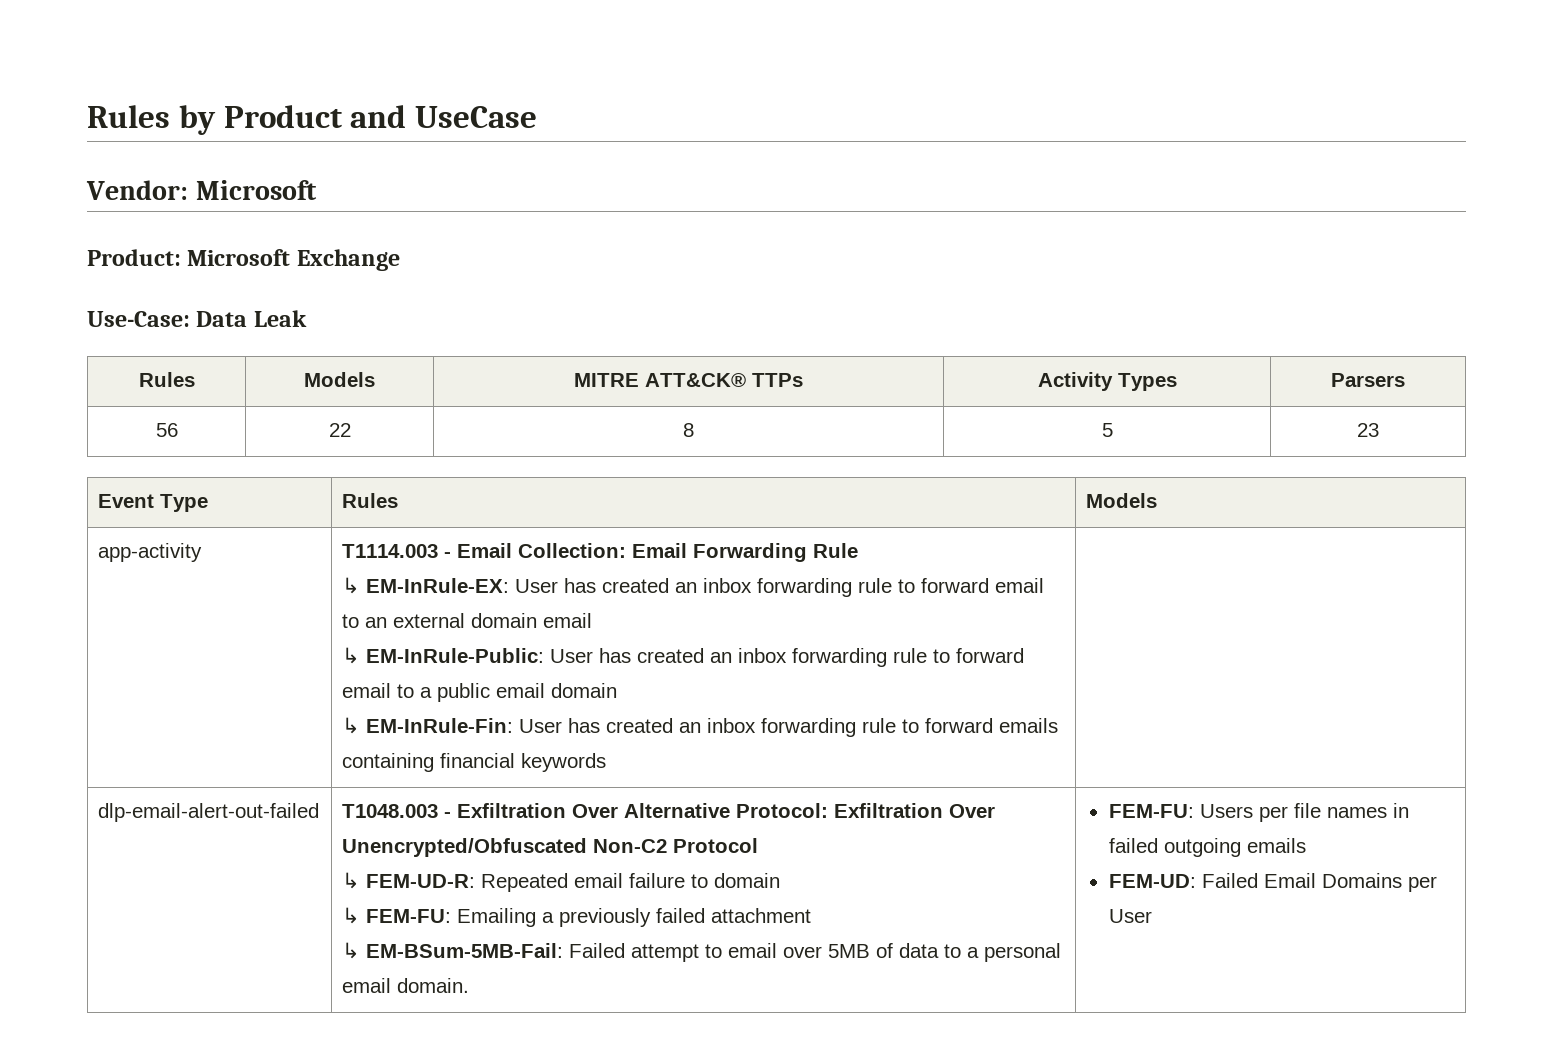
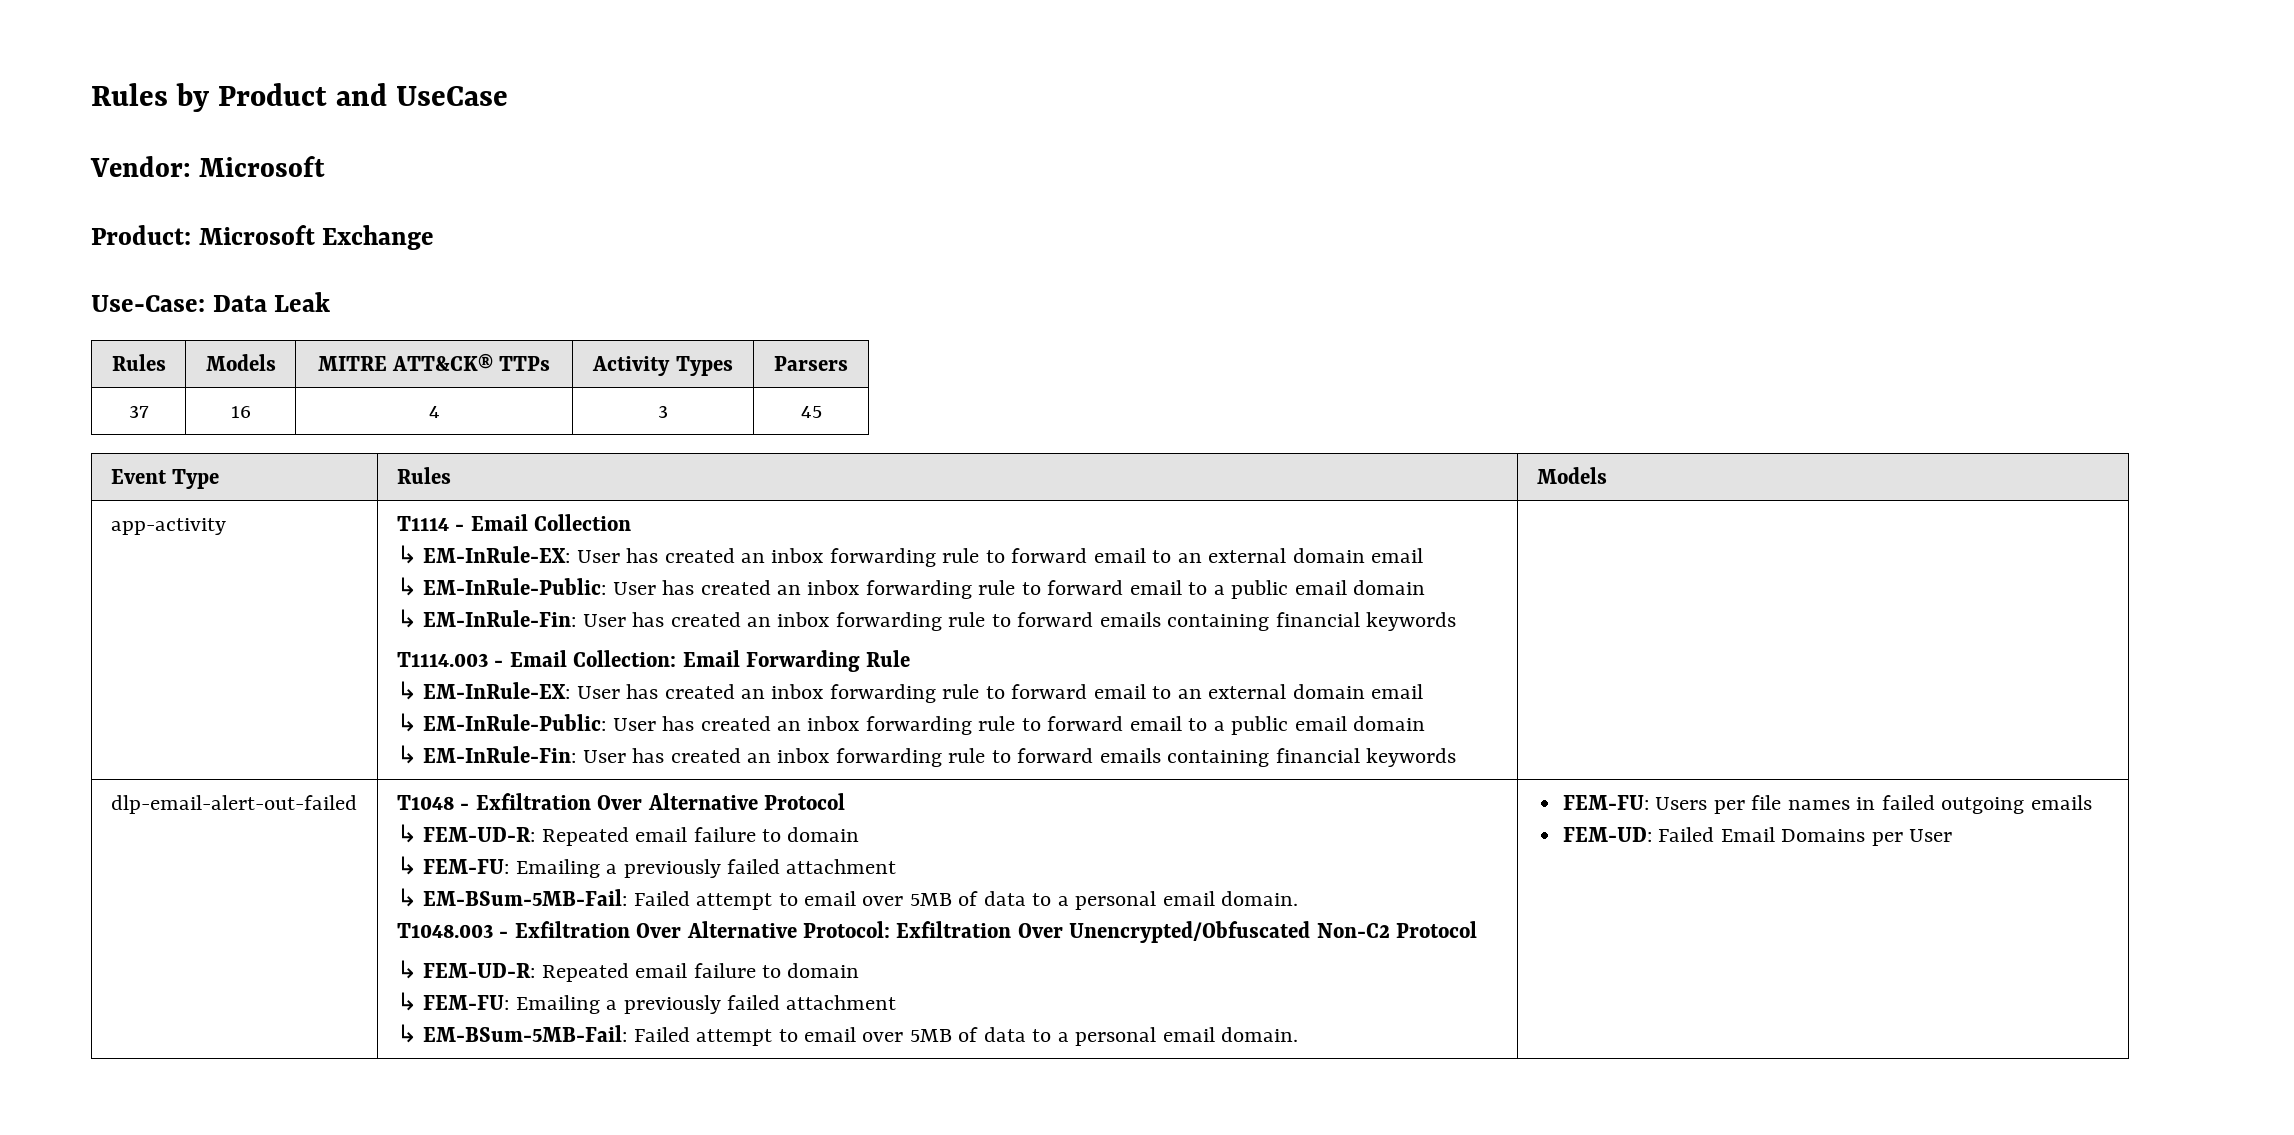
- 56 | 22 | 8 | 5 | 23
+ 37 | 16 | 4 | 3 | 45
+ T1114 - Email Collection
+ ↳ EM-InRule-EX: User has created an inbox forwarding rule to forward email to an external domain email
+ ↳ EM-InRule-Public: User has created an inbox forwarding rule to forward email to a public email domain
+ ↳ EM-InRule-Fin: User has created an inbox forwarding rule to forward emails containing financial keywords
+ T1048 - Exfiltration Over Alternative Protocol
+ ↳ FEM-UD-R: Repeated email failure to domain
+ ↳ FEM-FU: Emailing a previously failed attachment
+ ↳ EM-BSum-5MB-Fail: Failed attempt to email over 5MB of data to a personal email domain.

